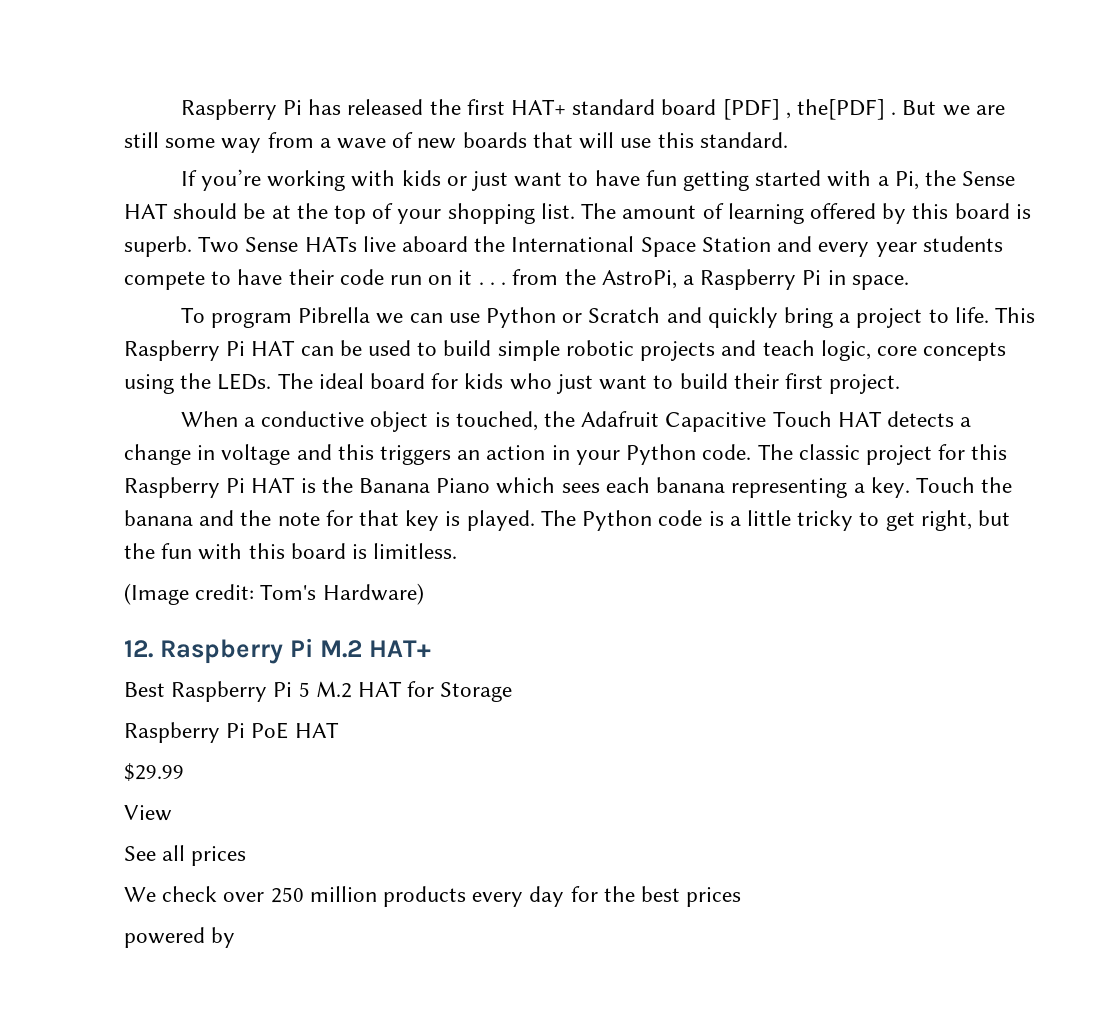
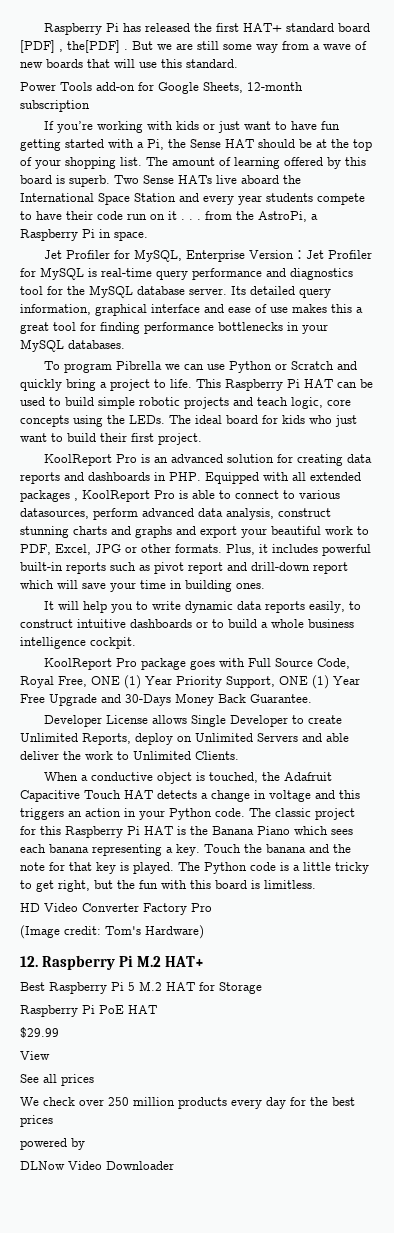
+ Power Tools add-on for Google Sheets, 12-month subscription
+ Jet Profiler for MySQL, Enterprise Version：Jet Profiler for MySQL is real-time query performance and diagnostics tool for the MySQL database server. Its detailed query information, graphical interface and ease of use makes this a great tool for finding performance bottlenecks in your MySQL databases.
+ KoolReport Pro is an advanced solution for creating data reports and dashboards in PHP. Equipped with all extended packages , KoolReport Pro is able to connect to various datasources, perform advanced data analysis, construct stunning charts and graphs and export your beautiful work to PDF, Excel, JPG or other formats. Plus, it includes powerful built-in reports such as pivot report and drill-down report which will save your time in building ones.
+ It will help you to write dynamic data reports easily, to construct intuitive dashboards or to build a whole business intelligence cockpit.
+ KoolReport Pro package goes with Full Source Code, Royal Free, ONE (1) Year Priority Support, ONE (1) Year Free Upgrade and 30-Days Money Back Guarantee.
+ Developer License allows Single Developer to create Unlimited Reports, deploy on Unlimited Servers and able deliver the work to Unlimited Clients.
+ HD Video Converter Factory Pro
+ DLNow Video Downloader

